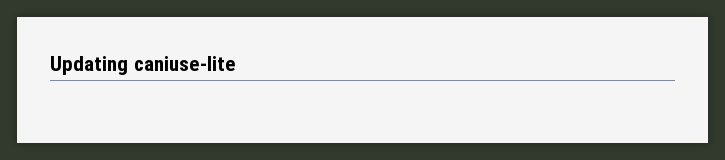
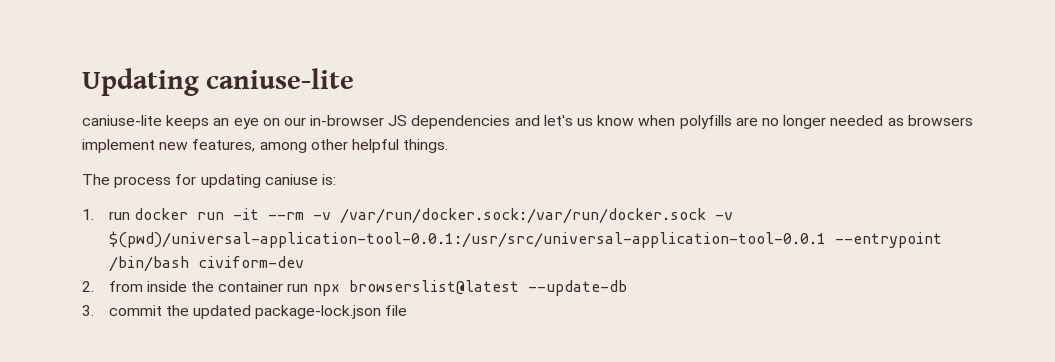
+ caniuse-lite keeps an eye on our in-browser JS dependencies and let's us know when polyfills are no longer needed as browsers implement new features, among other helpful things.
+ The process for updating caniuse is:
+ 1. run docker run -it --rm -v /var/run/docker.sock:/var/run/docker.sock -v $(pwd)/universal-application-tool-0.0.1:/usr/src/universal-application-tool-0.0.1 --entrypoint /bin/bash civiform-dev
+ 2. from inside the container run npx browserslist@latest --update-db
+ 3. commit the updated package-lock.json file

